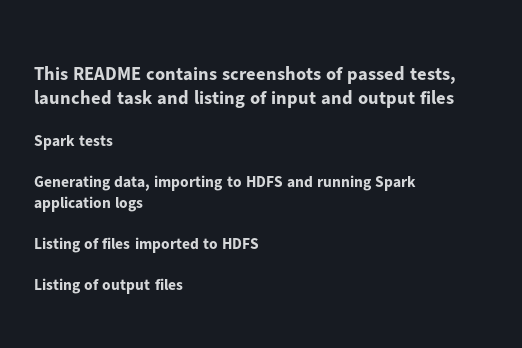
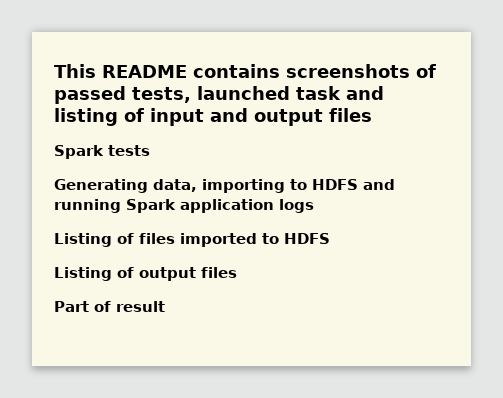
+ Part of result

